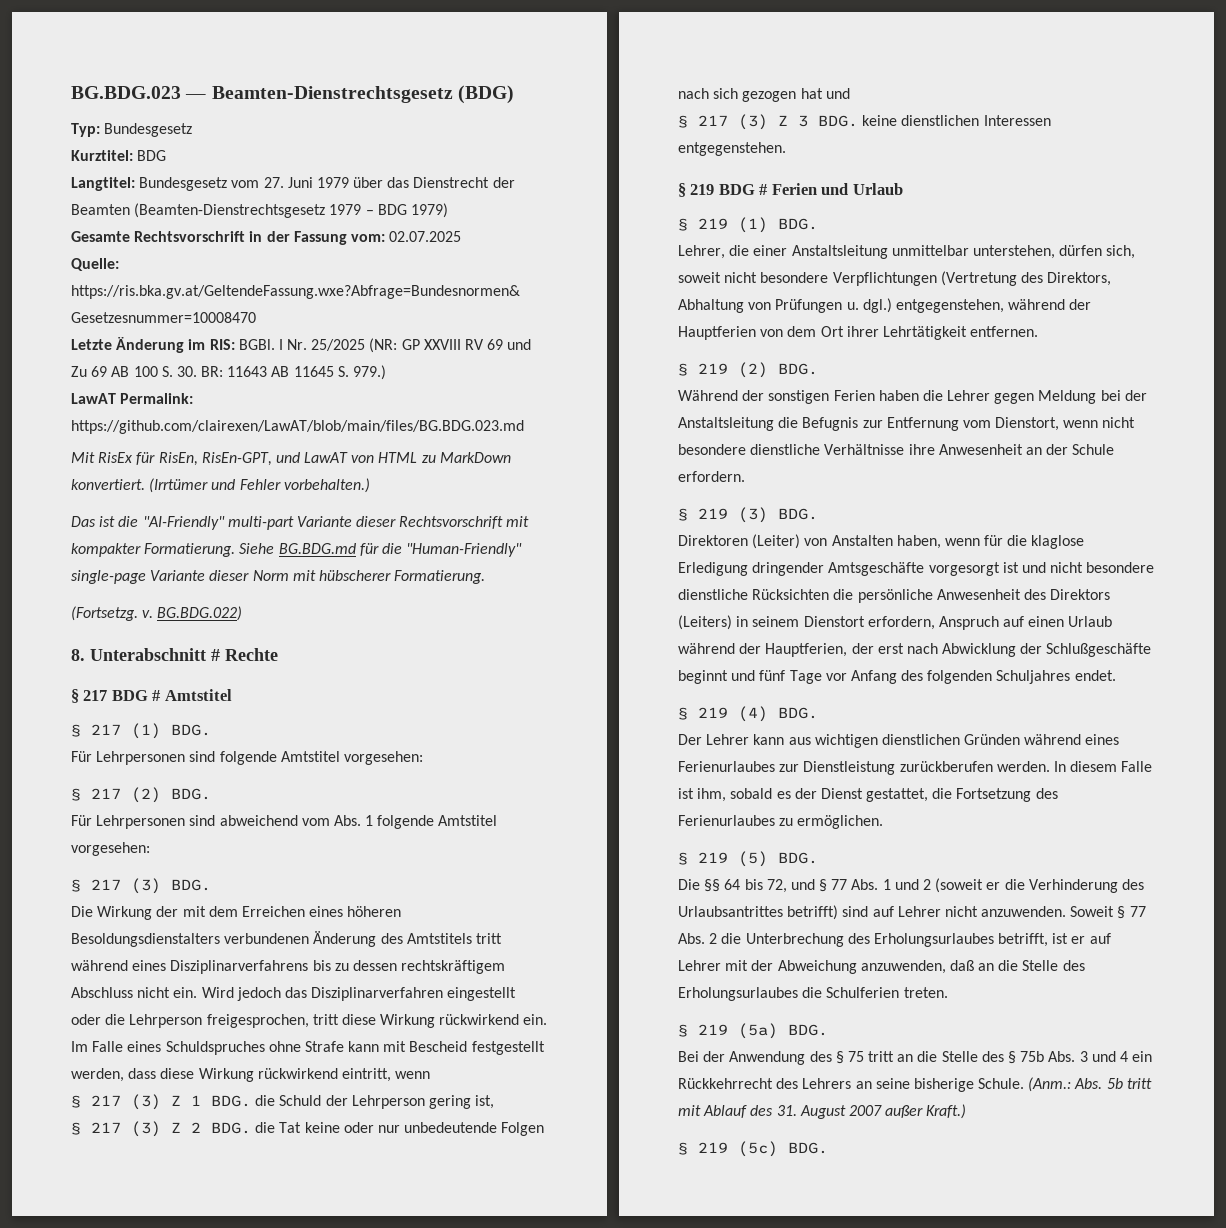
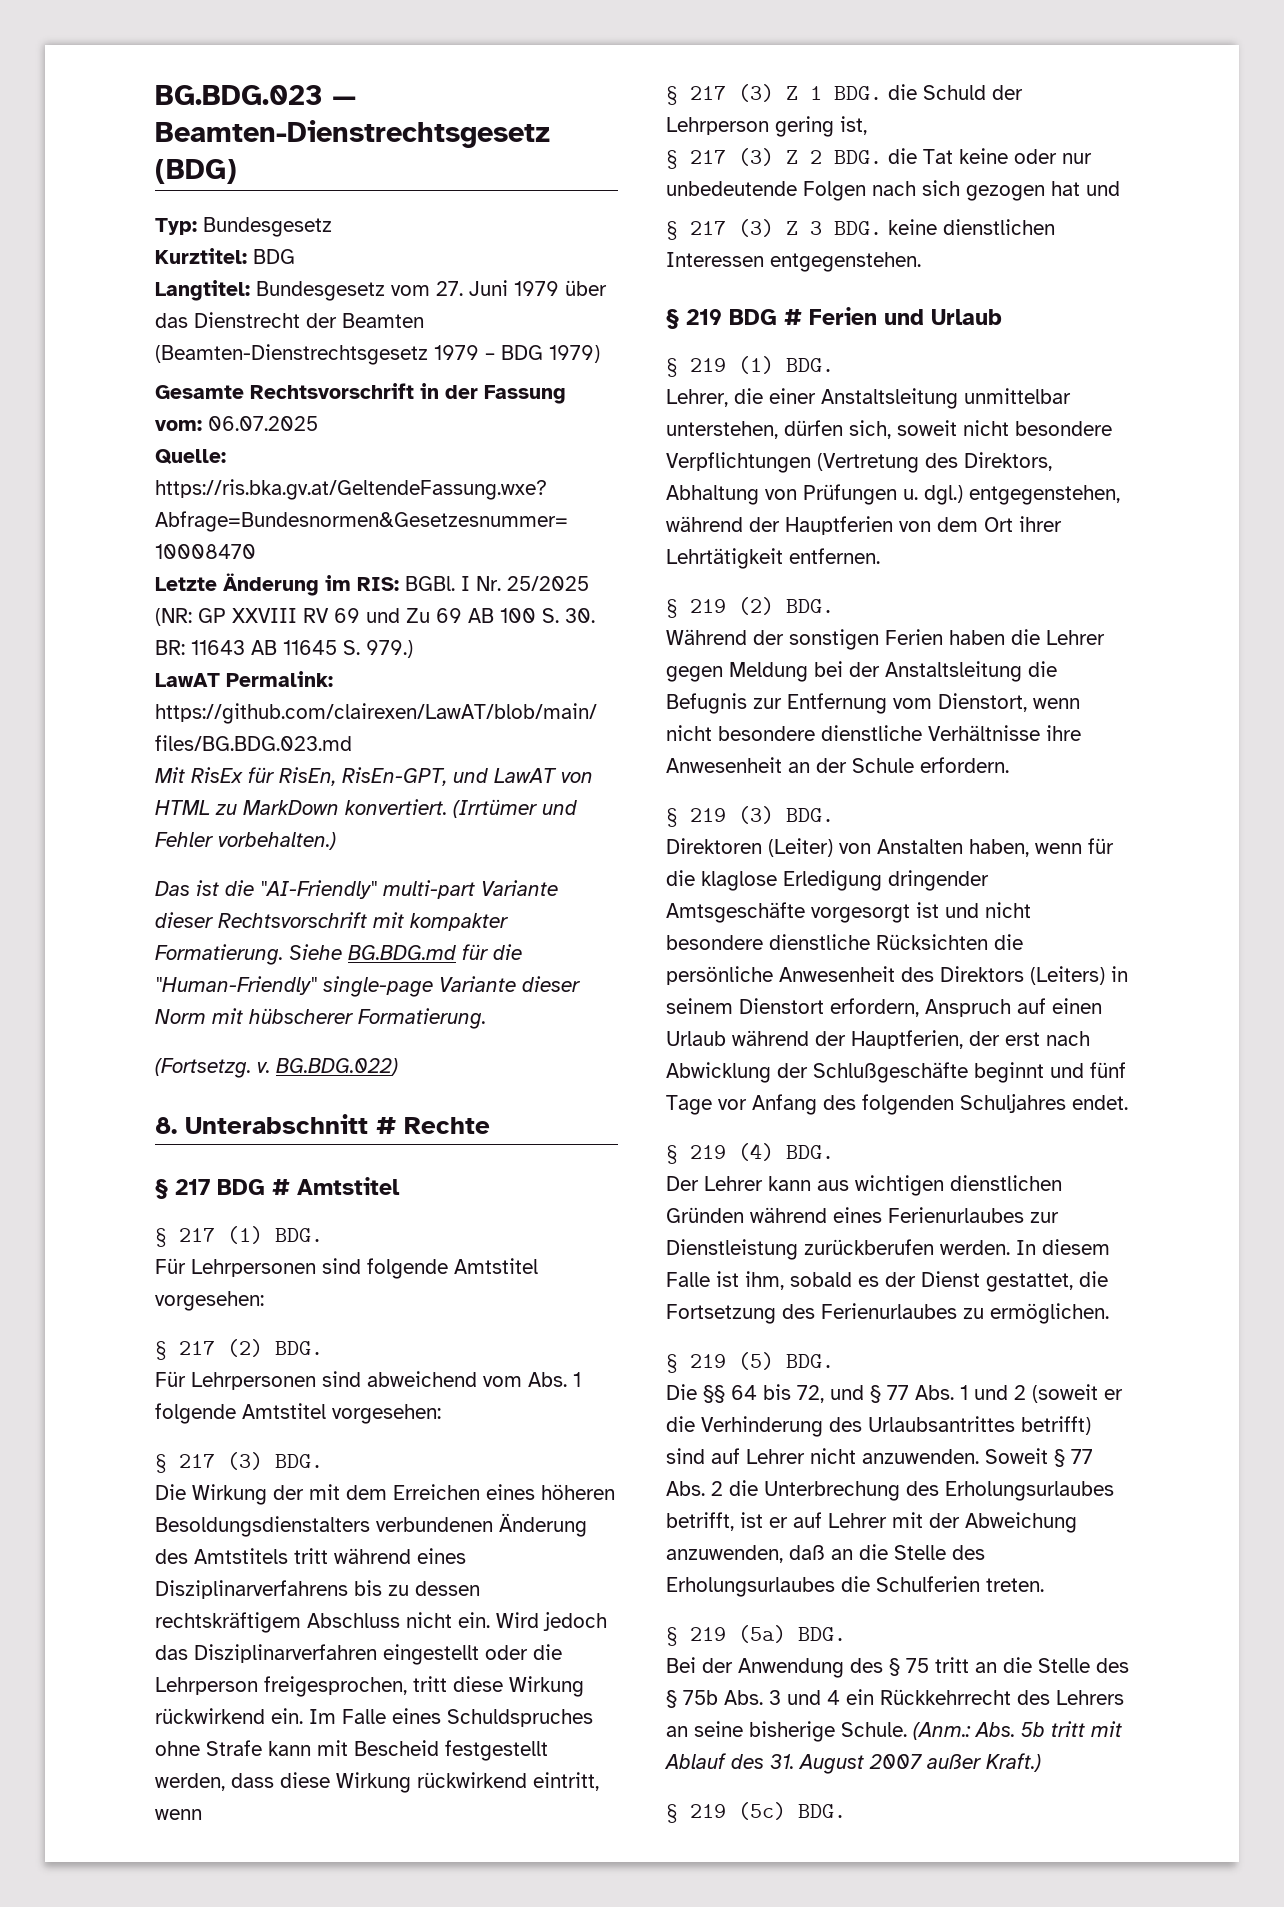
- Gesamte Rechtsvorschrift in der Fassung vom: 02.07.2025
+ Gesamte Rechtsvorschrift in der Fassung vom: 06.07.2025

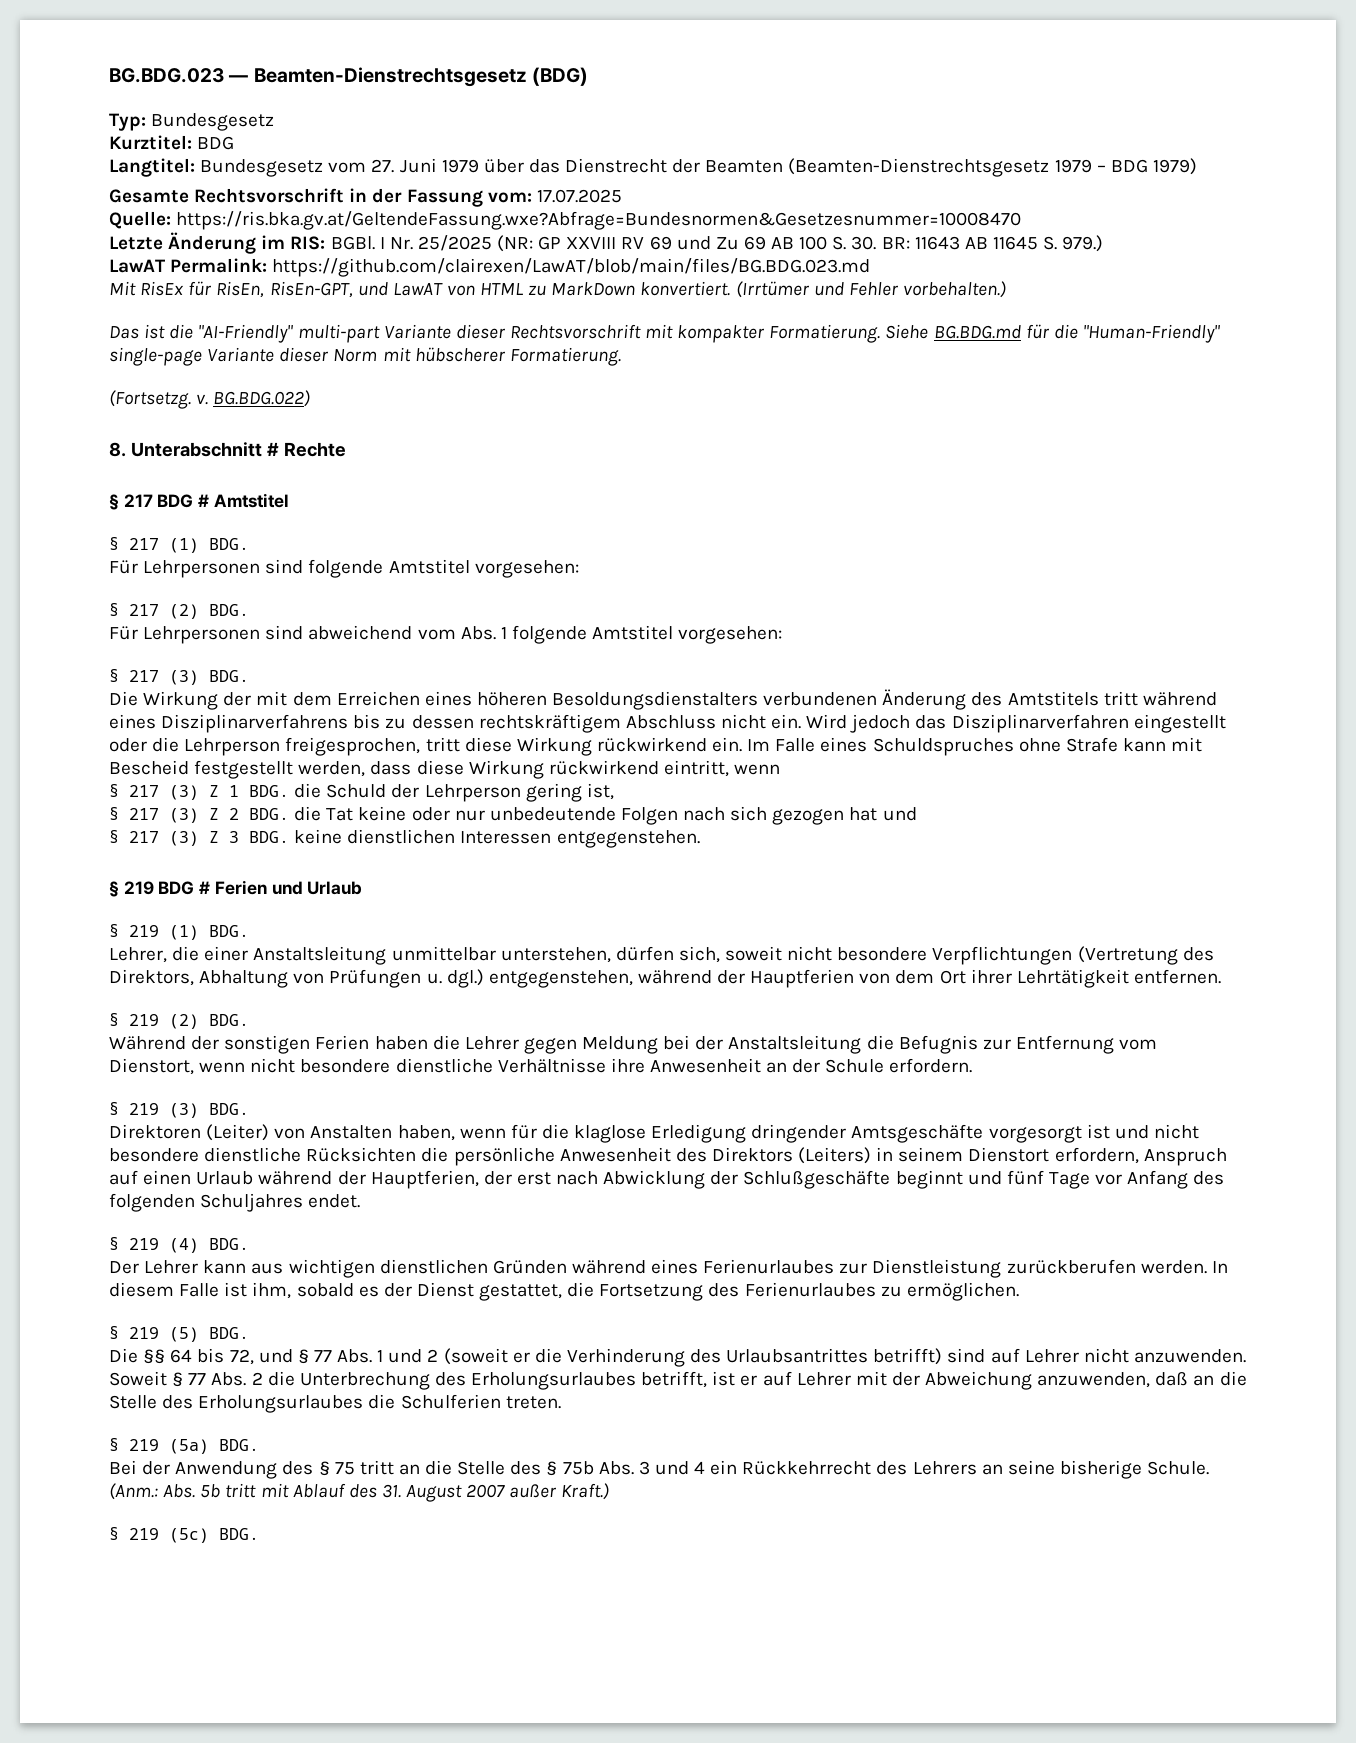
- Gesamte Rechtsvorschrift in der Fassung vom: 06.07.2025
+ Gesamte Rechtsvorschrift in der Fassung vom: 17.07.2025

